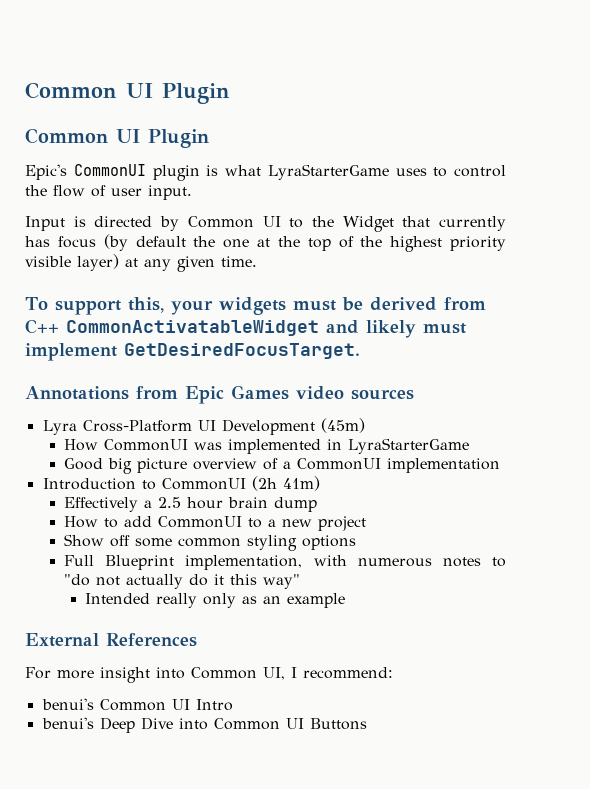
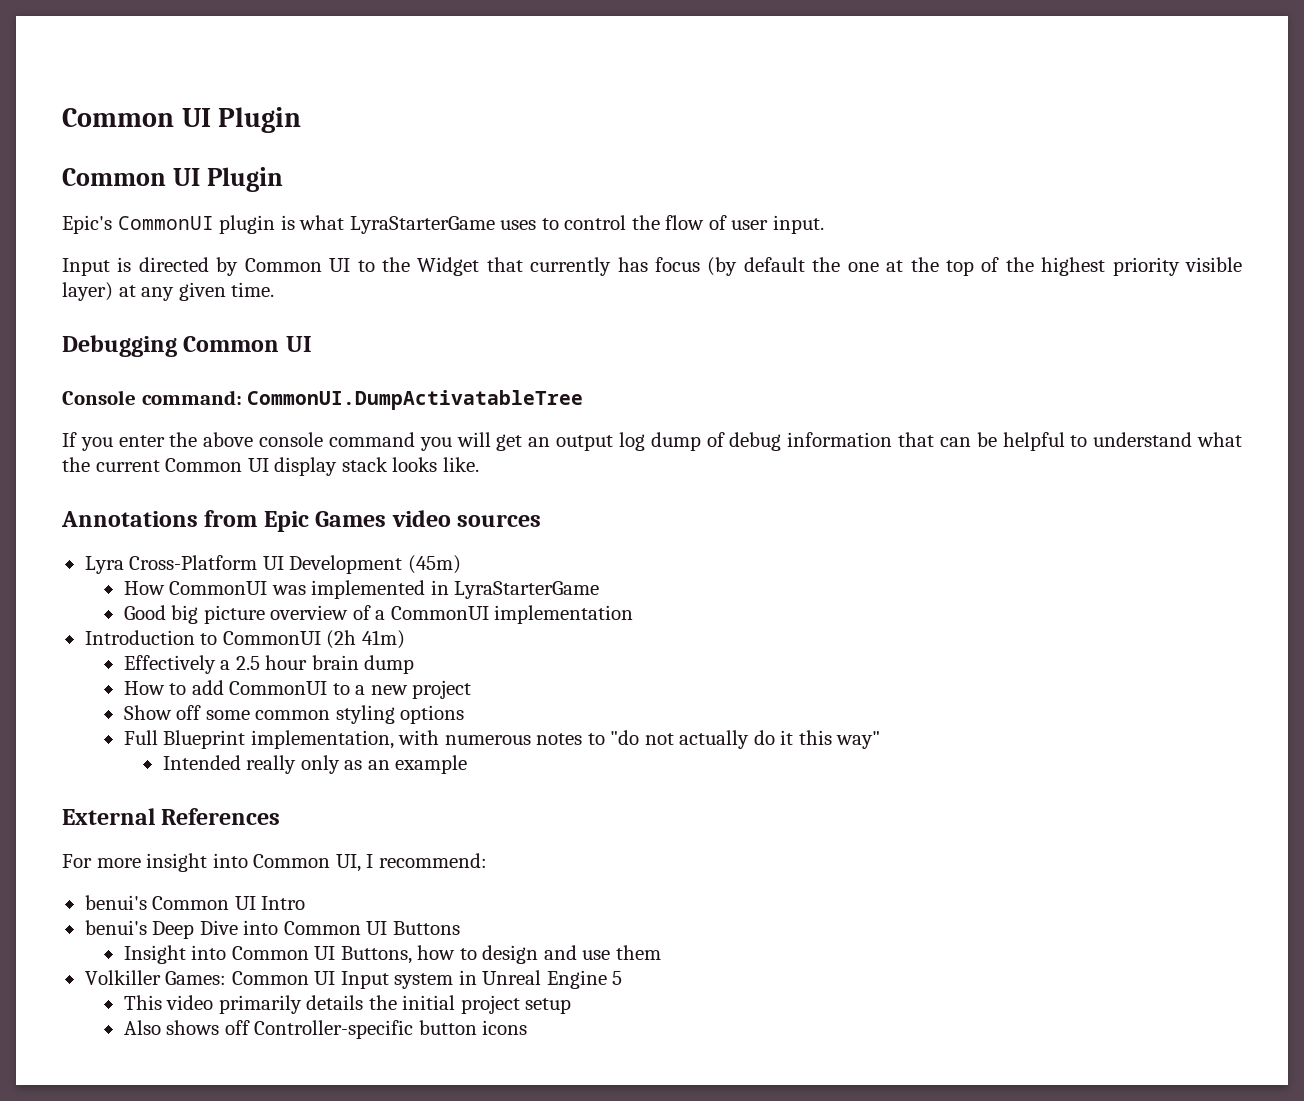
- To support this, your widgets must be derived from C++ CommonActivatableWidget and likely must implement GetDesiredFocusTarget.
+ Debugging Common UI
+ Console command: CommonUI.DumpActivatableTree
+ If you enter the above console command you will get an output log dump of debug information that can be helpful to understand what the current Common UI display stack looks like.
+ Insight into Common UI Buttons, how to design and use them
+ Volkiller Games: Common UI Input system in Unreal Engine 5
+ This video primarily details the initial project setup
+ Also shows off Controller-specific button icons

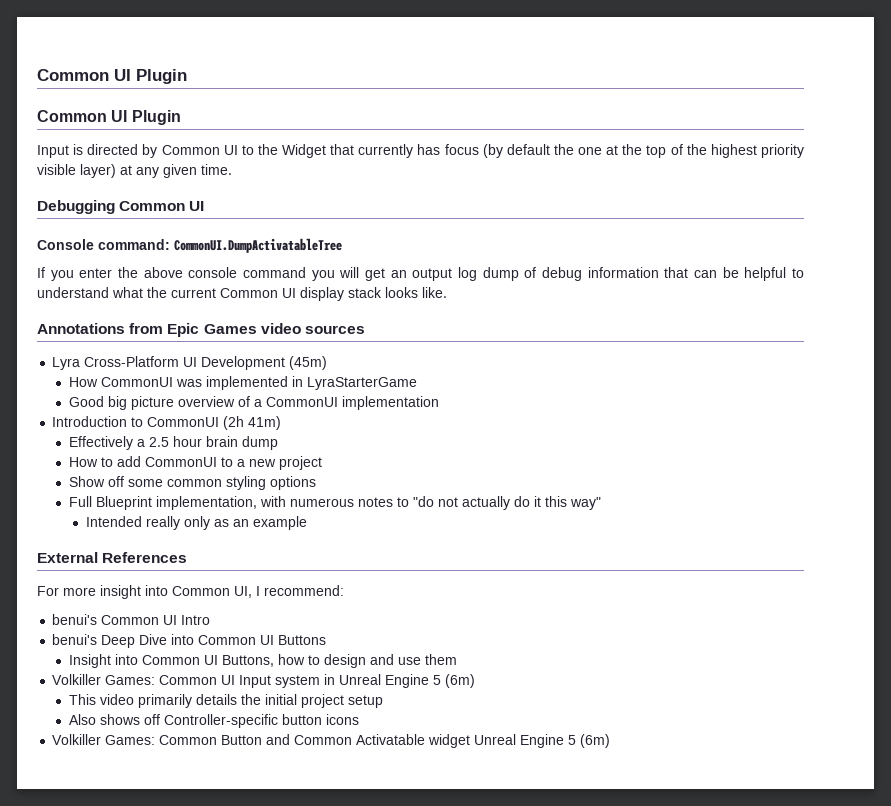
- Epic's CommonUI plugin is what LyraStarterGame uses to control the flow of user input.
- Volkiller Games: Common UI Input system in Unreal Engine 5
+ Volkiller Games: Common UI Input system in Unreal Engine 5 (6m)
+ Volkiller Games: Common Button and Common Activatable widget Unreal Engine 5 (6m)

